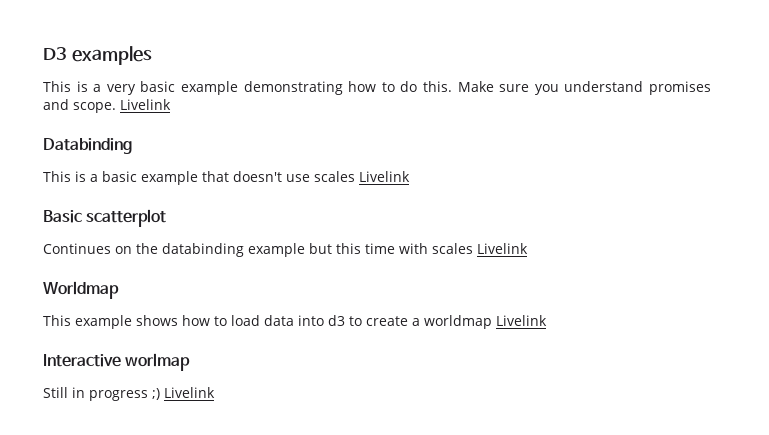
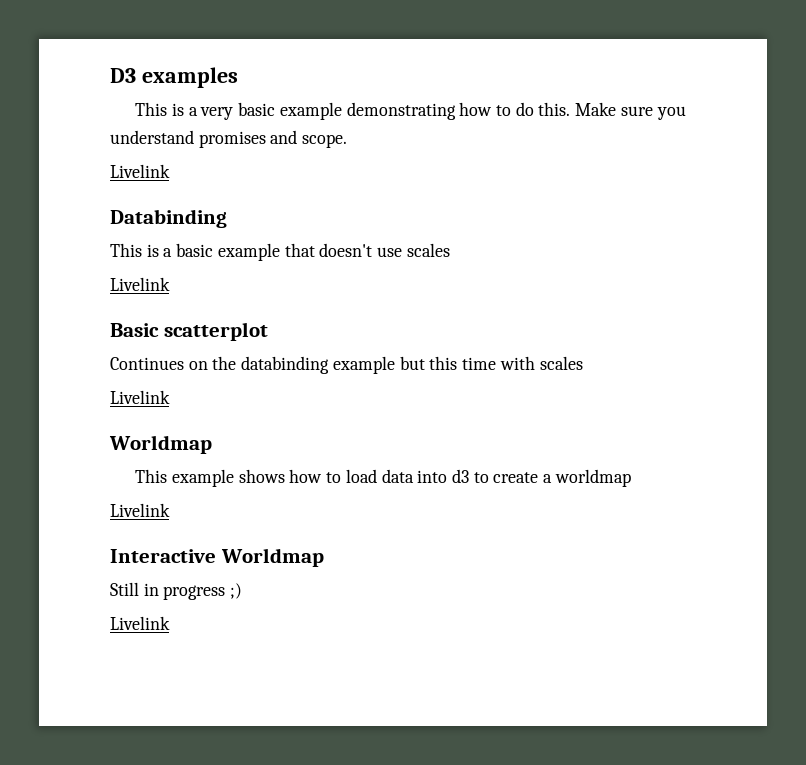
- Make sure you understand promises and scope. Livelink
+ Make sure you understand promises and scope.
+ Livelink
- This is a basic example that doesn't use scales Livelink
+ This is a basic example that doesn't use scales
+ Livelink
- Continues on the databinding example but this time with scales Livelink
+ Continues on the databinding example but this time with scales
+ Livelink
- This example shows how to load data into d3 to create a worldmap Livelink
+ This example shows how to load data into d3 to create a worldmap
+ Livelink
- Interactive worlmap
+ Interactive Worldmap
- Still in progress ;) Livelink
+ Still in progress ;)
+ Livelink

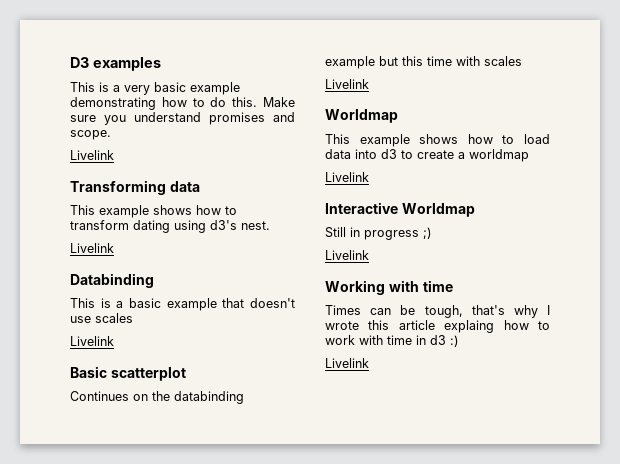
+ Transforming data
+ This example shows how to transform dating using d3's nest.
+ Livelink
+ Working with time
+ Times can be tough, that's why I wrote this article explaing how to work with time in d3 :)
+ Livelink

